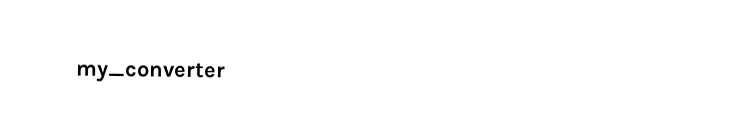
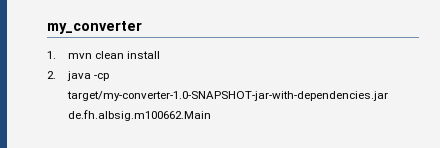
+ 1. mvn clean install
+ 2. java -cp target/my-converter-1.0-SNAPSHOT-jar-with-dependencies.jar de.fh.albsig.m100662.Main

